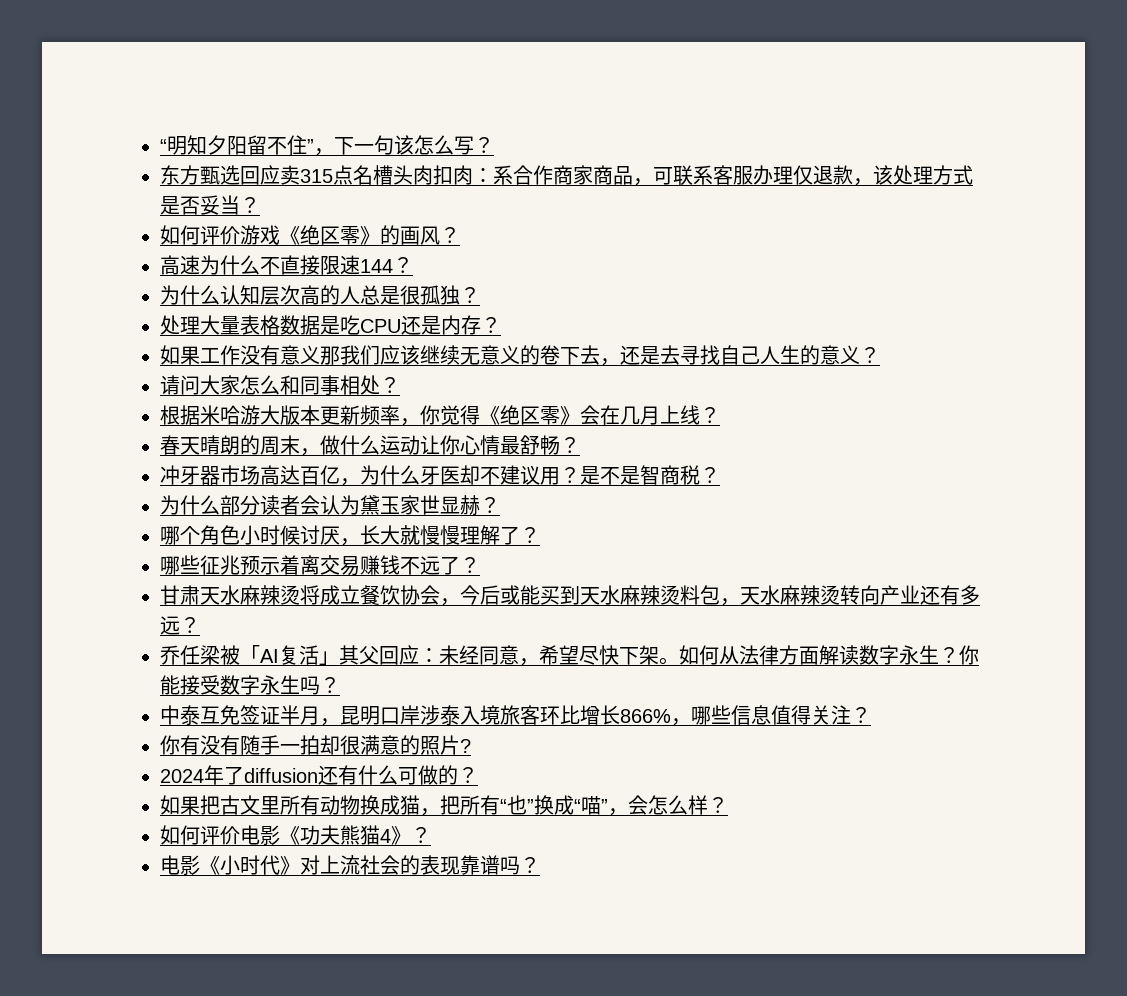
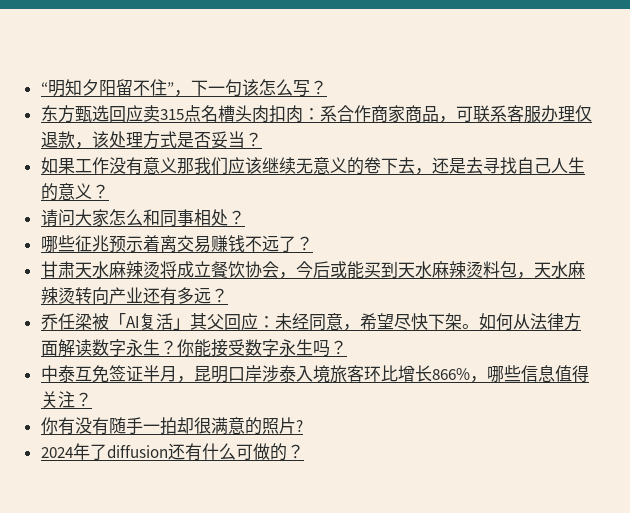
- 如何评价游戏《绝区零》的画风？
- 高速为什么不直接限速144？
- 为什么认知层次高的人总是很孤独？
- 处理大量表格数据是吃CPU还是内存？
- 根据米哈游大版本更新频率，你觉得《绝区零》会在几月上线？
- 春天晴朗的周末，做什么运动让你心情最舒畅？
- 冲牙器市场高达百亿，为什么牙医却不建议用？是不是智商税？
- 为什么部分读者会认为黛玉家世显赫？
- 哪个角色小时候讨厌，长大就慢慢理解了？
- 如果把古文里所有动物换成猫，把所有“也”换成“喵”，会怎么样？
- 如何评价电影《功夫熊猫4》？
- 电影《小时代》对上流社会的表现靠谱吗？

